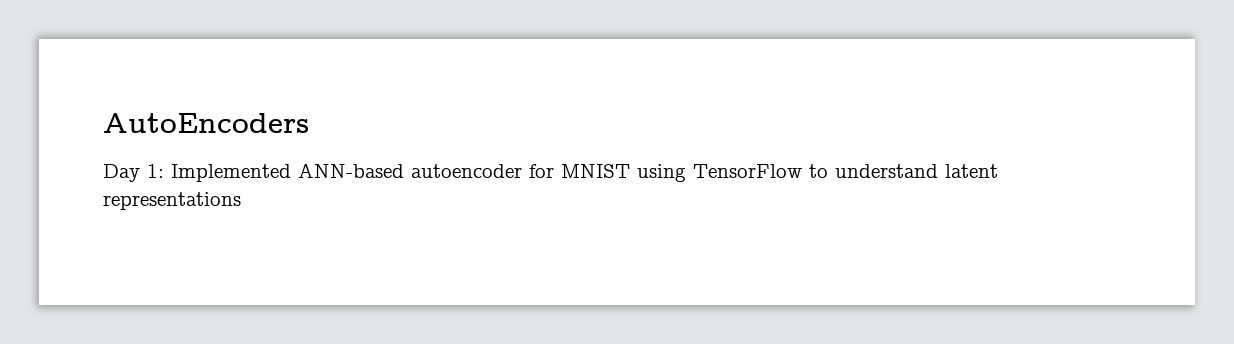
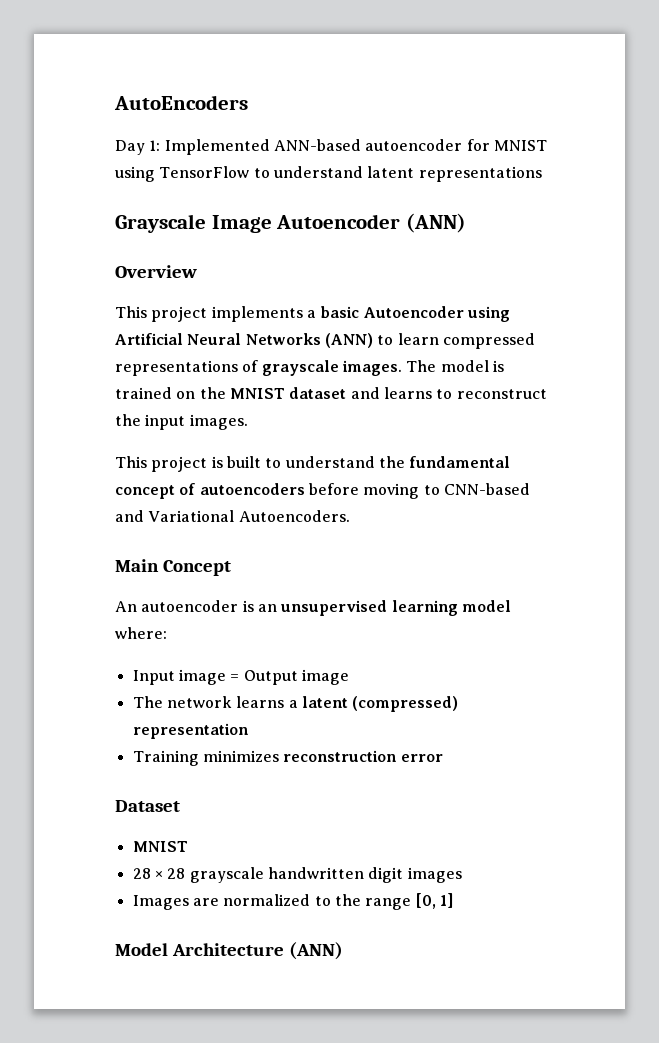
+ Grayscale Image Autoencoder (ANN)
+ Overview
+ This project implements a basic Autoencoder using Artificial Neural Networks (ANN) to learn compressed representations of grayscale images. The model is trained on the MNIST dataset and learns to reconstruct the input images.
+ This project is built to understand the fundamental concept of autoencoders before moving to CNN-based and Variational Autoencoders.
+ Main Concept
+ An autoencoder is an unsupervised learning model where:
+ Input image = Output image
+ The network learns a latent (compressed) representation
+ Training minimizes reconstruction error
+ Dataset
+ MNIST
+ 28 × 28 grayscale handwritten digit images
+ Images are normalized to the range [0, 1]
+ Model Architecture (ANN)

